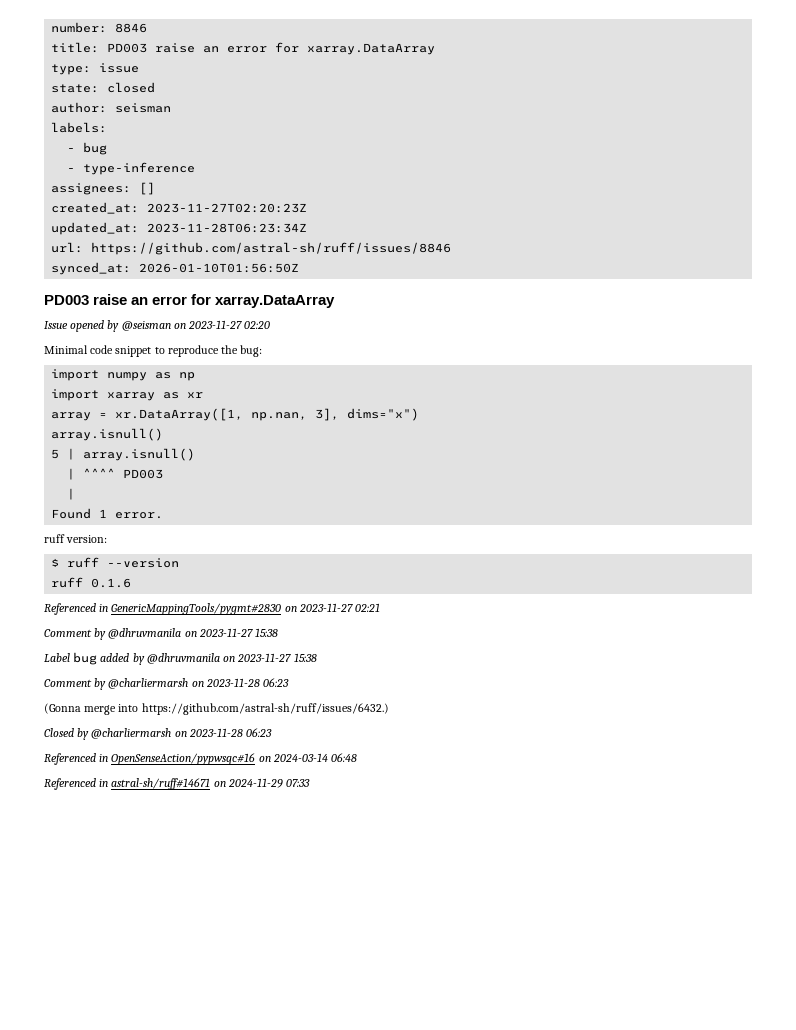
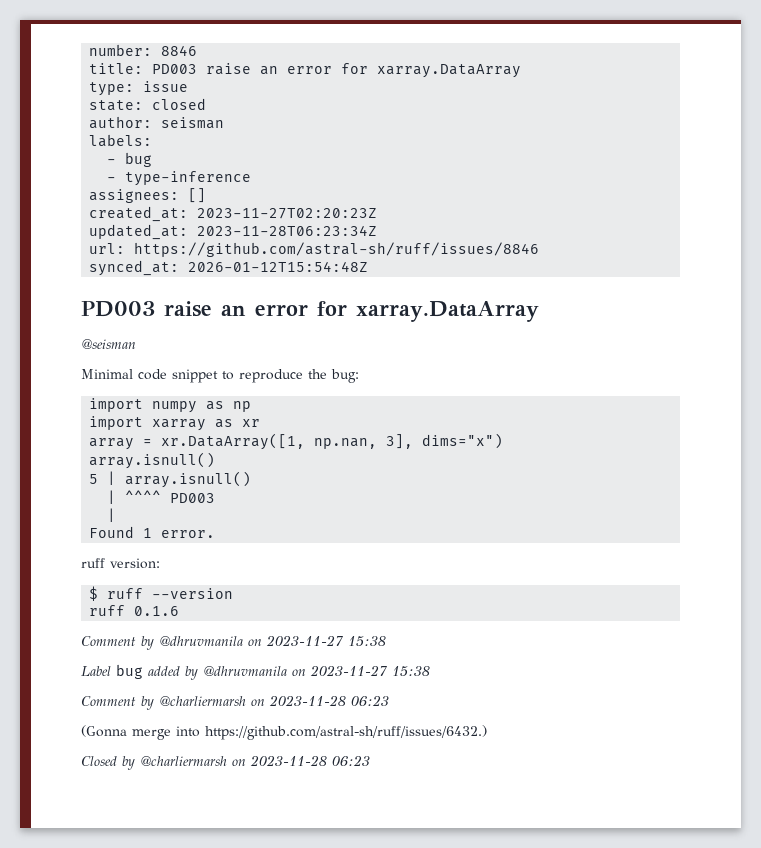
- synced_at: 2026-01-10T01:56:50Z
+ synced_at: 2026-01-12T15:54:48Z
  PD003 raise an error for xarray.DataArray
- Issue opened by @seisman on 2023-11-27 02:20
+ @seisman
- Referenced in GenericMappingTools/pygmt#2830 on 2023-11-27 02:21
- Referenced in OpenSenseAction/pypwsqc#16 on 2024-03-14 06:48
- Referenced in astral-sh/ruff#14671 on 2024-11-29 07:33

